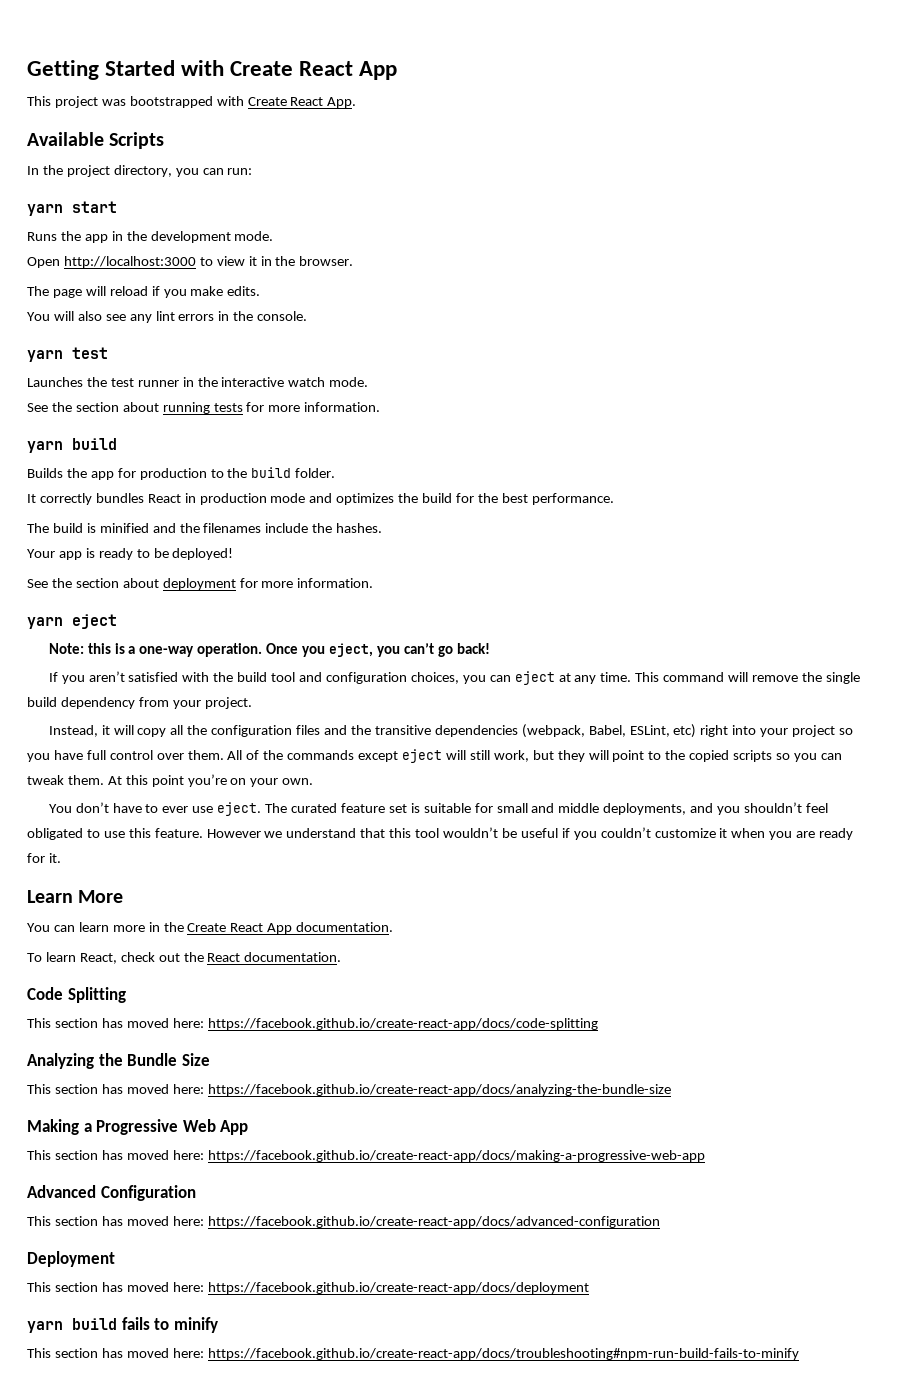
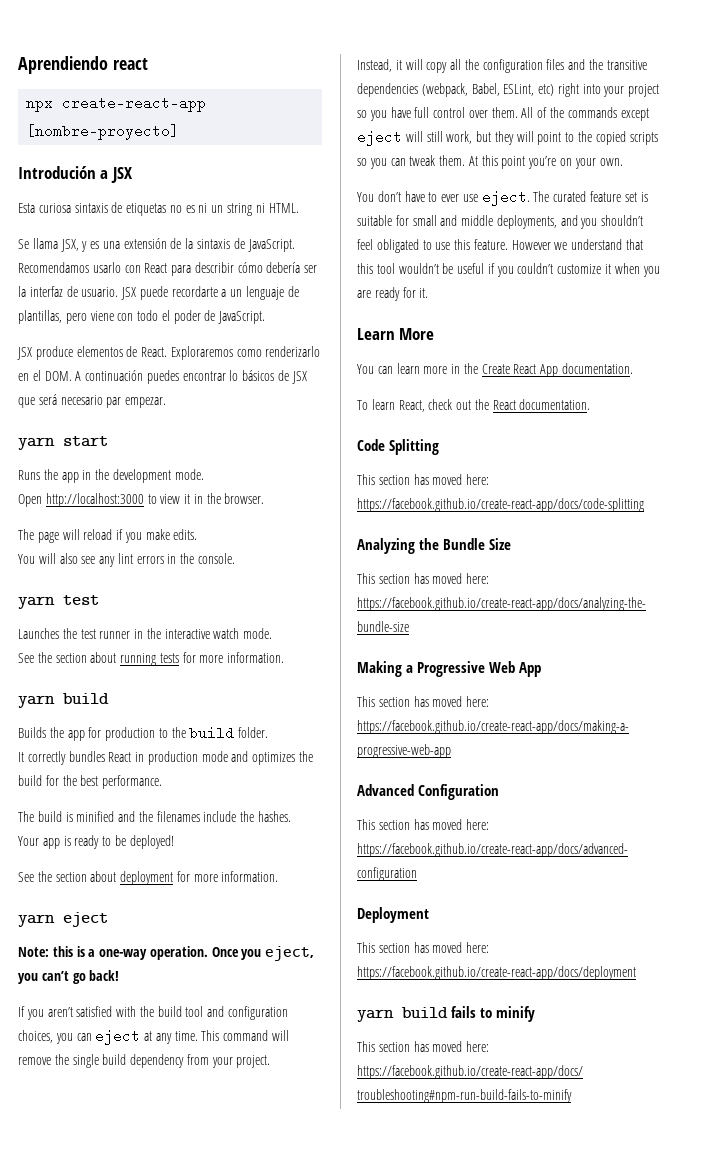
- Getting Started with Create React App
- This project was bootstrapped with Create React App.
- Available Scripts
- In the project directory, you can run:
+ Aprendiendo react
+ npx create-react-app [nombre-proyecto]
+ Introdución a JSX
+ Esta curiosa sintaxis de etiquetas no es ni un string ni HTML.
+ Se llama JSX, y es una extensión de la sintaxis de JavaScript. Recomendamos usarlo con React para describir cómo debería ser la interfaz de usuario. JSX puede recordarte a un lenguaje de plantillas, pero viene con todo el poder de JavaScript.
+ JSX produce elementos de React. Exploraremos como renderizarlo en el DOM. A continuación puedes encontrar lo básicos de JSX que será necesario par empezar.

